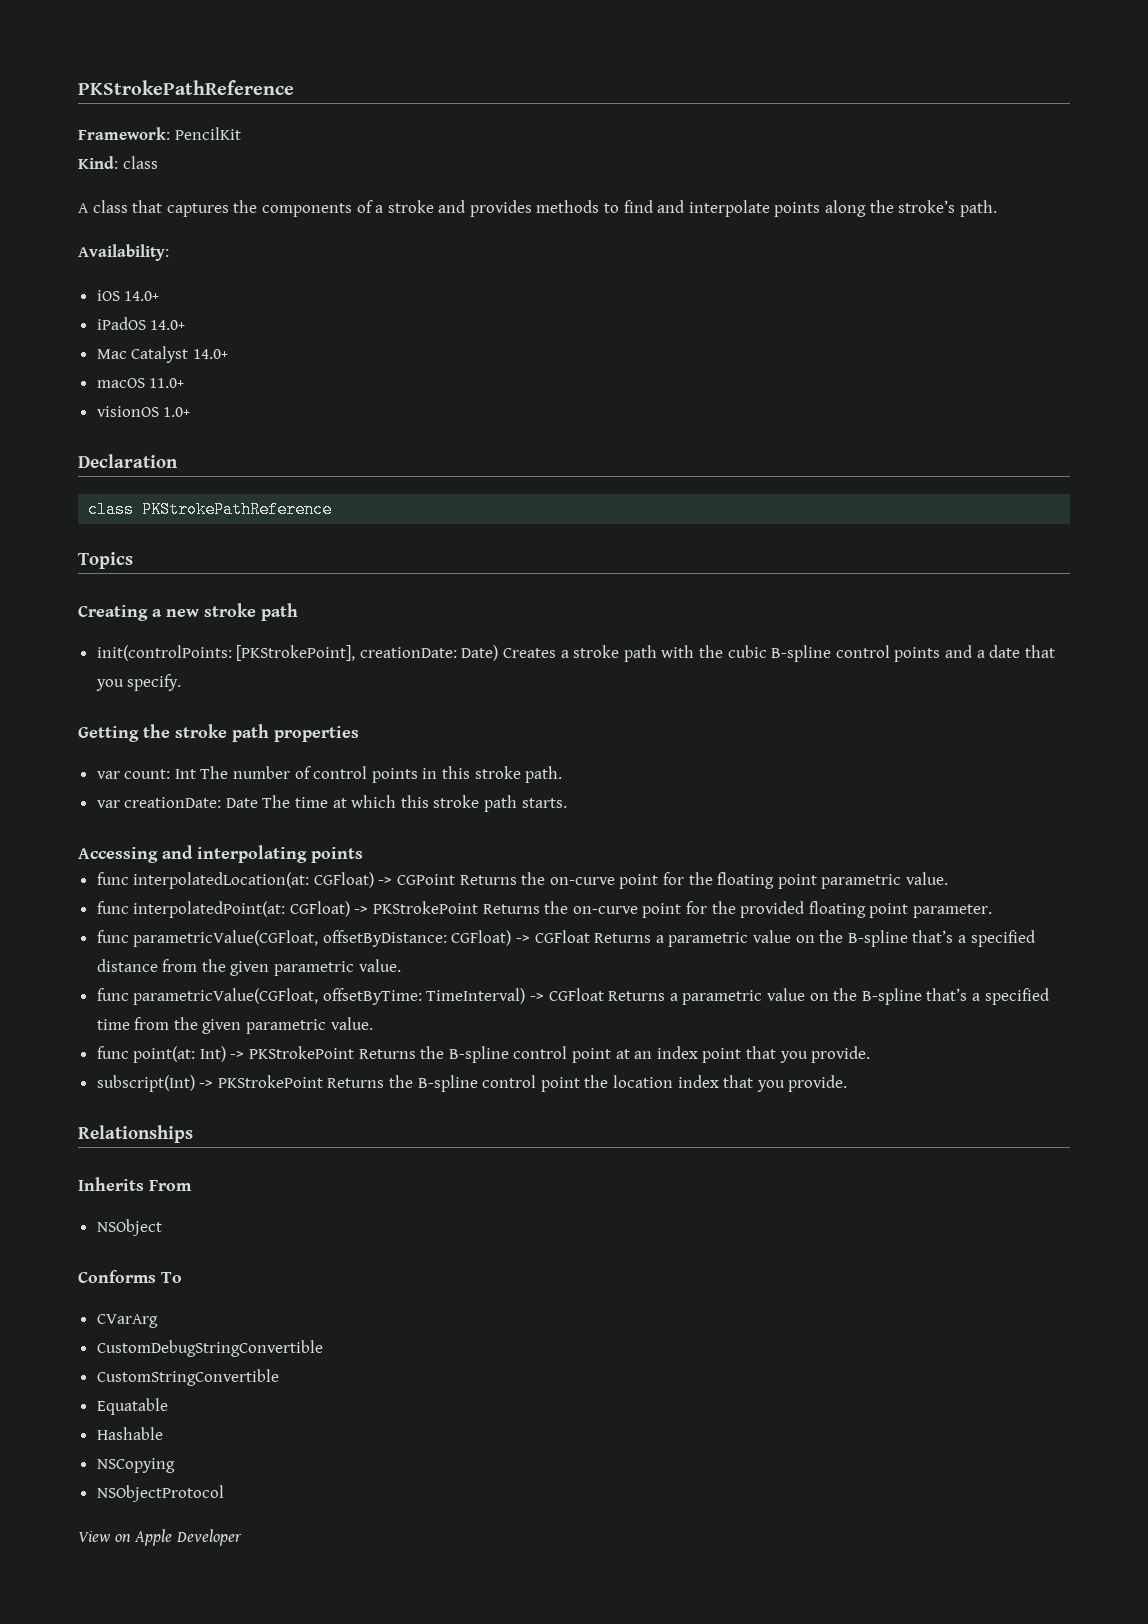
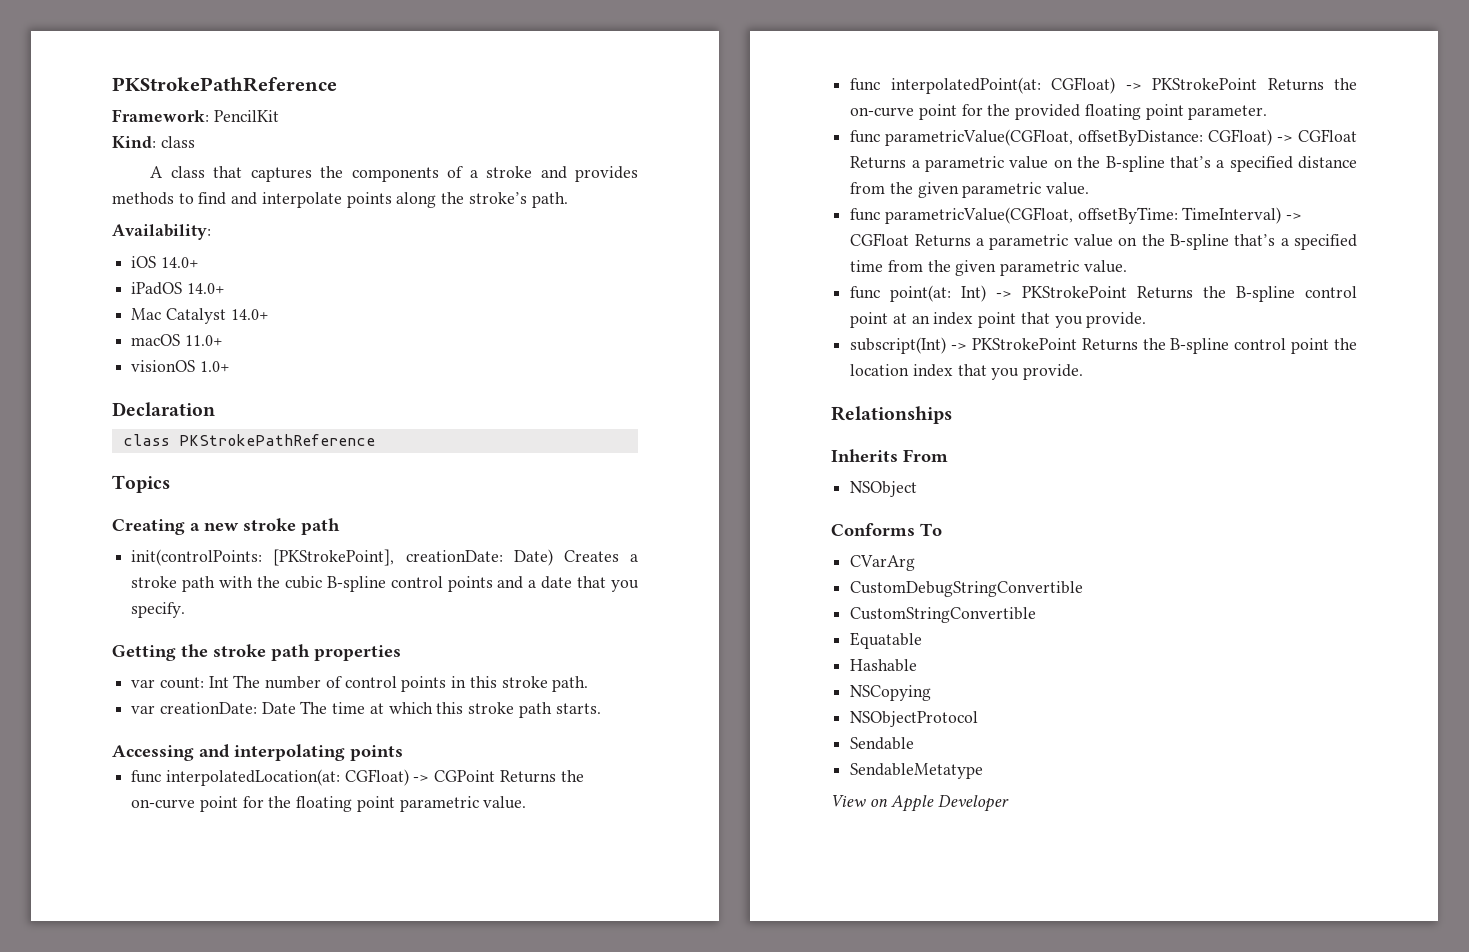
+ Sendable
+ SendableMetatype

